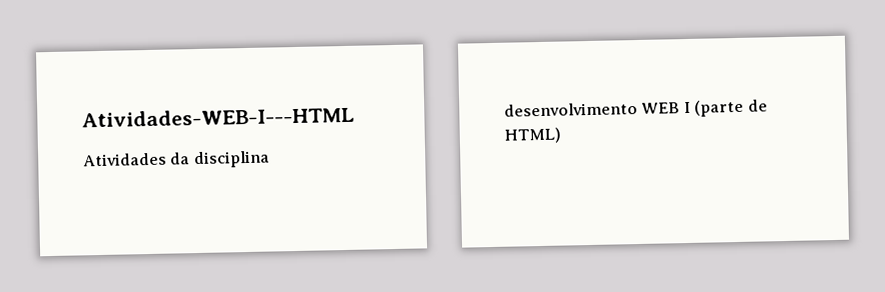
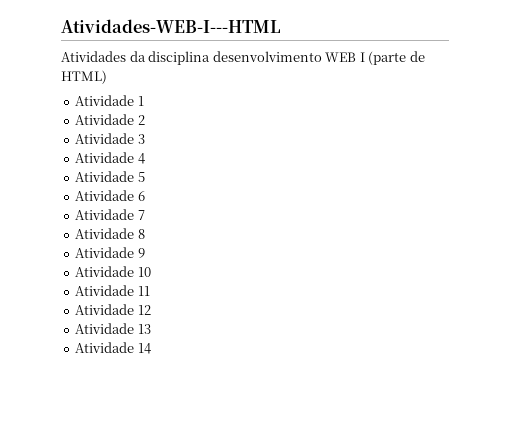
+ Atividade 1
+ Atividade 2
+ Atividade 3
+ Atividade 4
+ Atividade 5
+ Atividade 6
+ Atividade 7
+ Atividade 8
+ Atividade 9
+ Atividade 10
+ Atividade 11
+ Atividade 12
+ Atividade 13
+ Atividade 14

